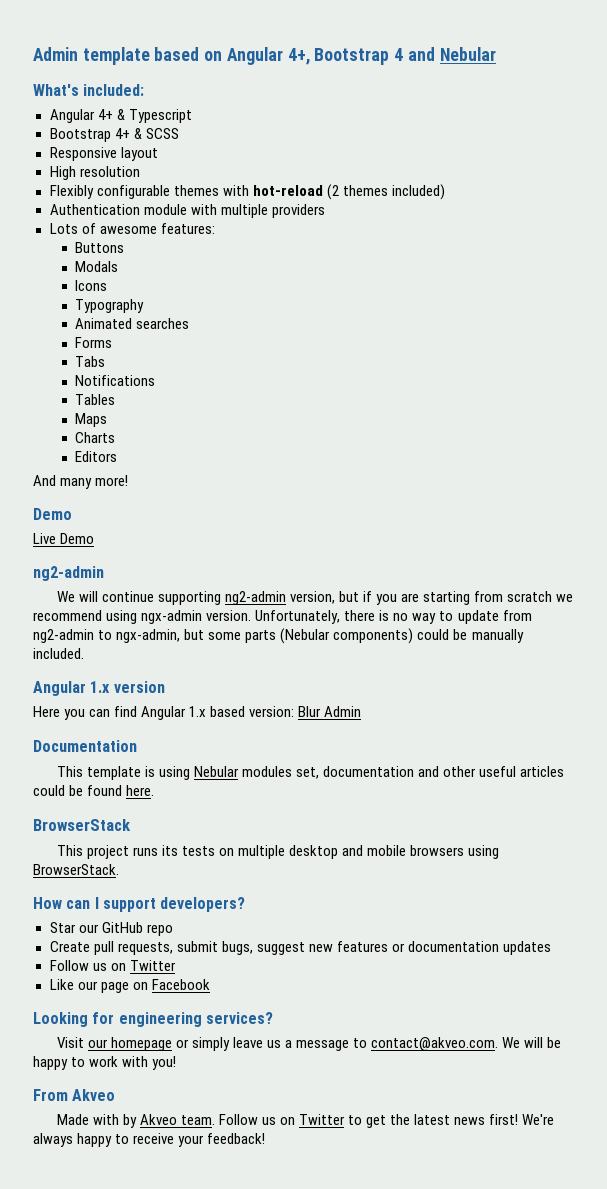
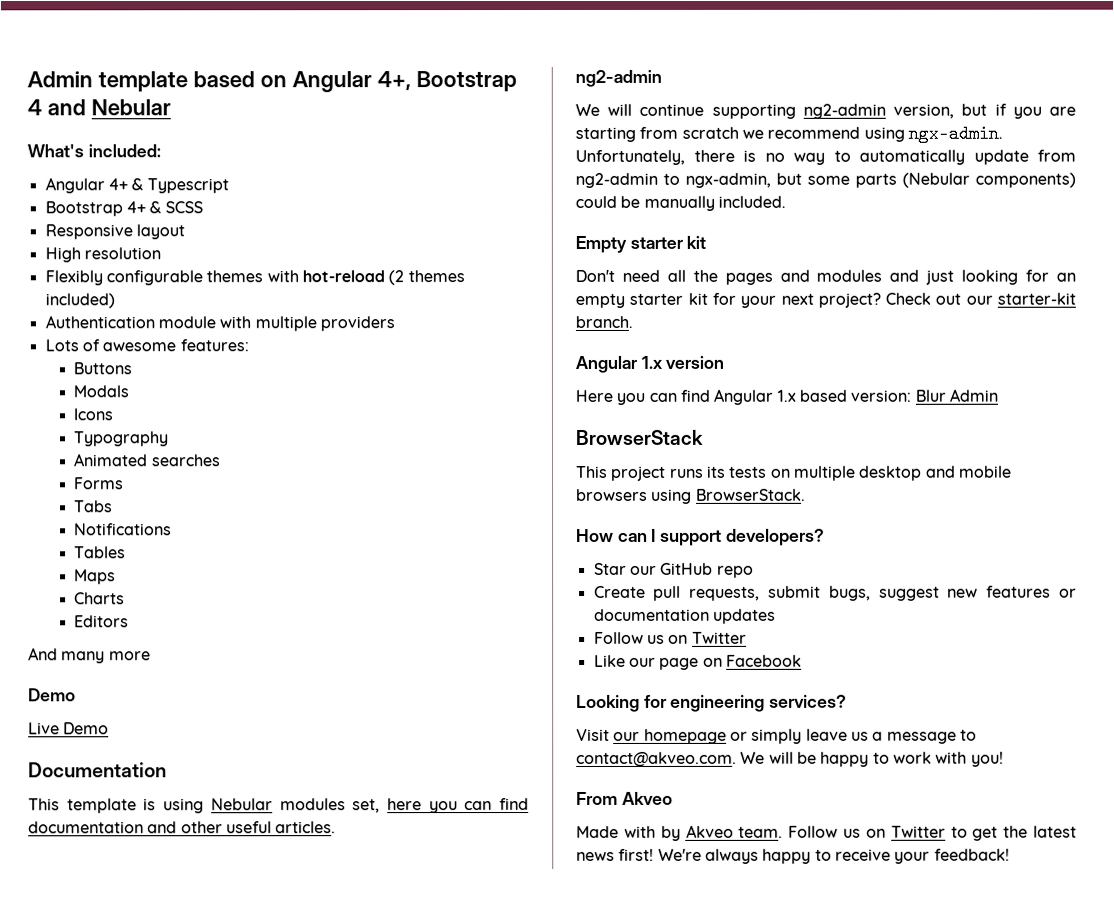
- And many more!
+ And many more
+ Documentation
+ This template is using Nebular modules set, here you can find documentation and other useful articles.
- We will continue supporting ng2-admin version, but if you are starting from scratch we recommend using ngx-admin version.
+ We will continue supporting ng2-admin version, but if you are starting from scratch we recommend using ngx-admin.
- Unfortunately, there is no way to update from ng2-admin to ngx-admin, but some parts (Nebular components) could be manually included.
+ Unfortunately, there is no way to automatically update from ng2-admin to ngx-admin, but some parts (Nebular components) could be manually included.
+ Empty starter kit
+ Don't need all the pages and modules and just looking for an empty starter kit for your next project? Check out our starter-kit branch.
- Documentation
- This template is using Nebular modules set, documentation and other useful articles could be found here.

